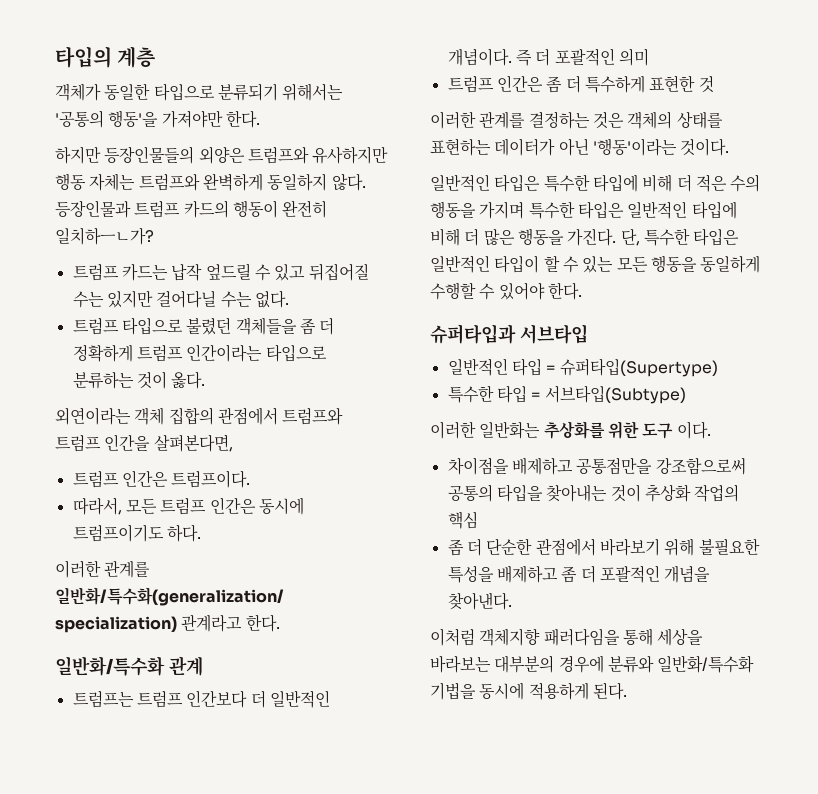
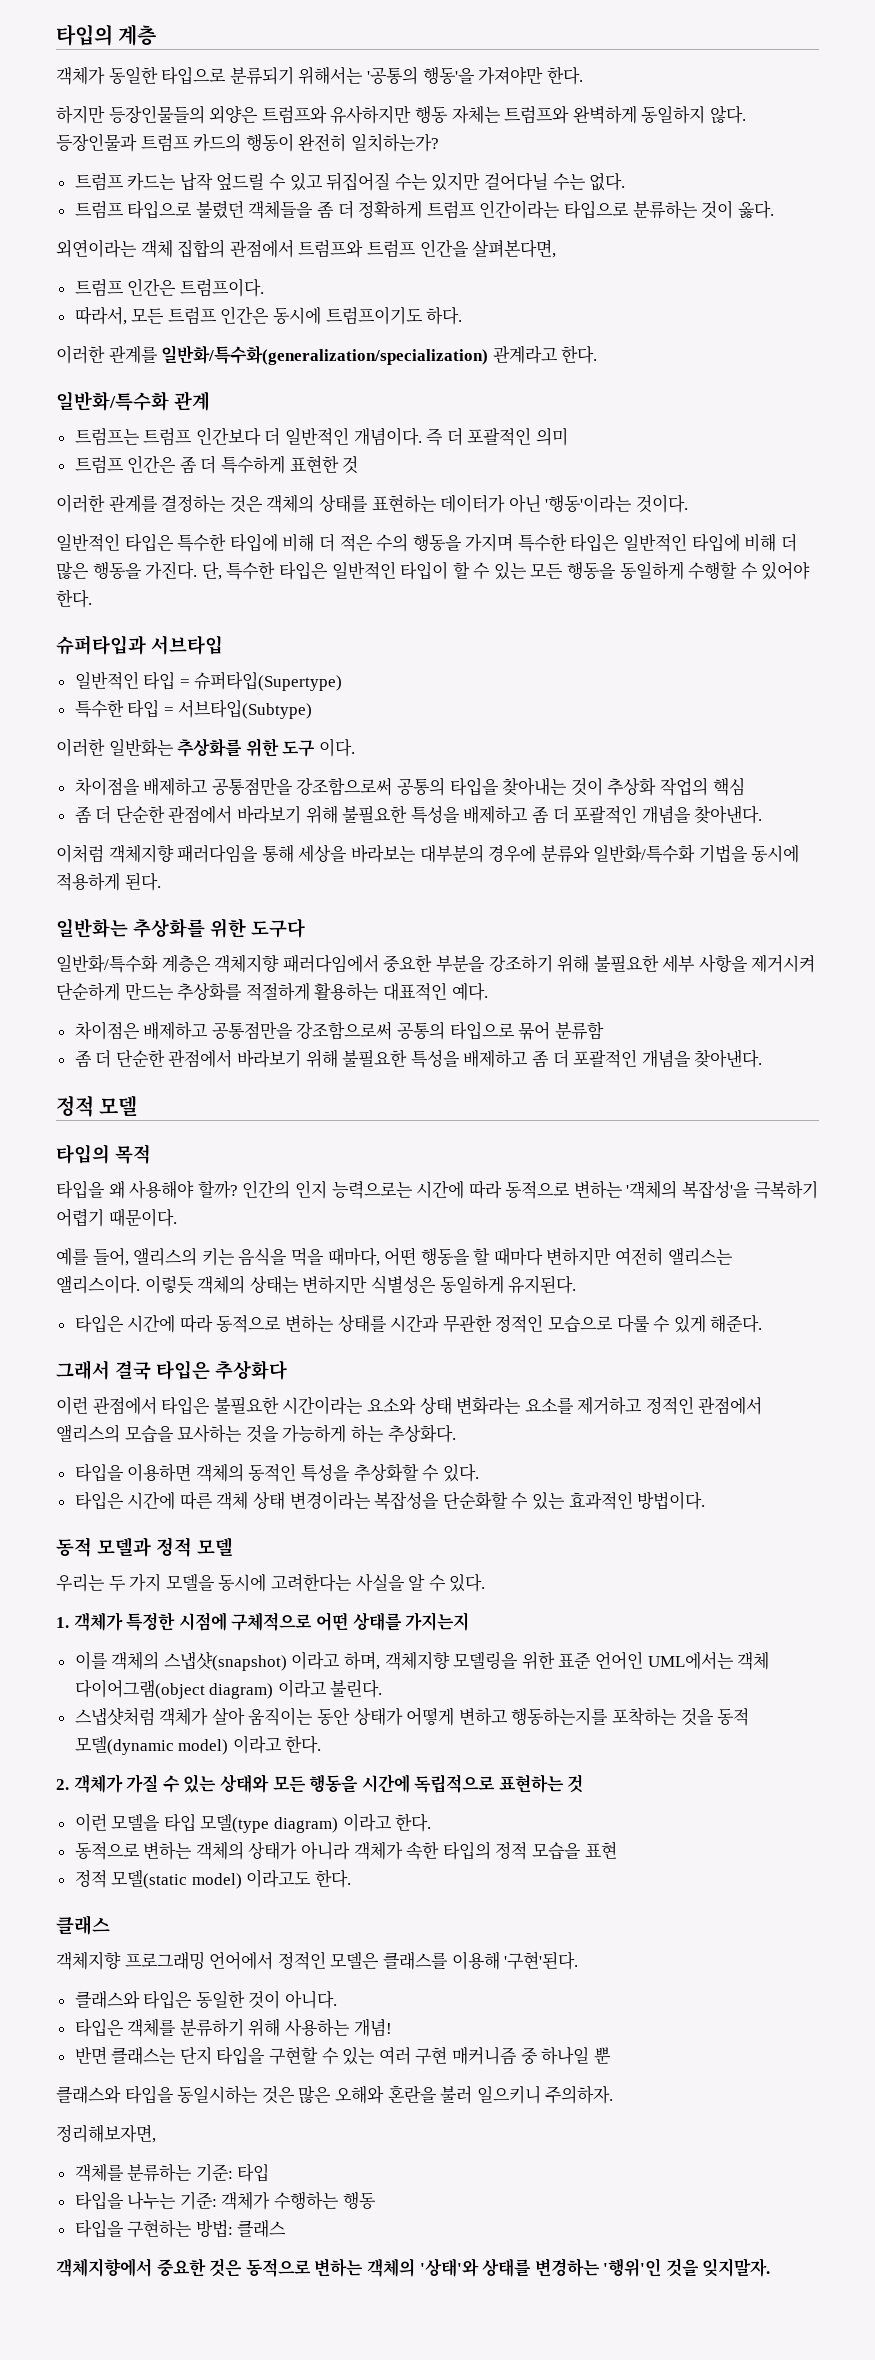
- 등장인물과 트럼프 카드의 행동이 완전히 일치하ㅡㄴ가?
+ 등장인물과 트럼프 카드의 행동이 완전히 일치하는가?
+ 일반화는 추상화를 위한 도구다
+ 일반화/특수화 계층은 객체지향 패러다임에서 중요한 부분을 강조하기 위해 불필요한 세부 사항을 제거시켜 단순하게 만드는 추상화를 적절하게 활용하는 대표적인 예다.
+ 차이점은 배제하고 공통점만을 강조함으로써 공통의 타입으로 묶어 분류함
+ 좀 더 단순한 관점에서 바라보기 위해 불필요한 특성을 배제하고 좀 더 포괄적인 개념을 찾아낸다.
+ 정적 모델
+ 타입의 목적
+ 타입을 왜 사용해야 할까? 인간의 인지 능력으로는 시간에 따라 동적으로 변하는 '객체의 복잡성'을 극복하기 어렵기 때문이다.
+ 예를 들어, 앨리스의 키는 음식을 먹을 때마다, 어떤 행동을 할 때마다 변하지만 여전히 앨리스는 앨리스이다. 이렇듯 객체의 상태는 변하지만 식별성은 동일하게 유지된다.
+ 타입은 시간에 따라 동적으로 변하는 상태를 시간과 무관한 정적인 모습으로 다룰 수 있게 해준다.
+ 그래서 결국 타입은 추상화다
+ 이런 관점에서 타입은 불필요한 시간이라는 요소와 상태 변화라는 요소를 제거하고 정적인 관점에서 앨리스의 모습을 묘사하는 것을 가능하게 하는 추상화다.
+ 타입을 이용하면 객체의 동적인 특성을 추상화할 수 있다.
+ 타입은 시간에 따른 객체 상태 변경이라는 복잡성을 단순화할 수 있는 효과적인 방법이다.
+ 동적 모델과 정적 모델
+ 우리는 두 가지 모델을 동시에 고려한다는 사실을 알 수 있다.
+ 1. 객체가 특정한 시점에 구체적으로 어떤 상태를 가지는지
+ 이를 객체의 스냅샷(snapshot) 이라고 하며, 객체지향 모델링을 위한 표준 언어인 UML에서는 객체 다이어그램(object diagram) 이라고 불린다.
+ 스냅샷처럼 객체가 살아 움직이는 동안 상태가 어떻게 변하고 행동하는지를 포착하는 것을 동적 모델(dynamic model) 이라고 한다.
+ 2. 객체가 가질 수 있는 상태와 모든 행동을 시간에 독립적으로 표현하는 것
+ 이런 모델을 타입 모델(type diagram) 이라고 한다.
+ 동적으로 변하는 객체의 상태가 아니라 객체가 속한 타입의 정적 모습을 표현
+ 정적 모델(static model) 이라고도 한다.
+ 클래스
+ 객체지향 프로그래밍 언어에서 정적인 모델은 클래스를 이용해 '구현'된다.
+ 클래스와 타입은 동일한 것이 아니다.
+ 타입은 객체를 분류하기 위해 사용하는 개념!
+ 반면 클래스는 단지 타입을 구현할 수 있는 여러 구현 매커니즘 중 하나일 뿐
+ 클래스와 타입을 동일시하는 것은 많은 오해와 혼란을 불러 일으키니 주의하자.
+ 정리해보자면,
+ 객체를 분류하는 기준: 타입
+ 타입을 나누는 기준: 객체가 수행하는 행동
+ 타입을 구현하는 방법: 클래스
+ 객체지향에서 중요한 것은 동적으로 변하는 객체의 '상태'와 상태를 변경하는 '행위'인 것을 잊지말자.

